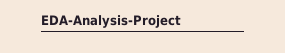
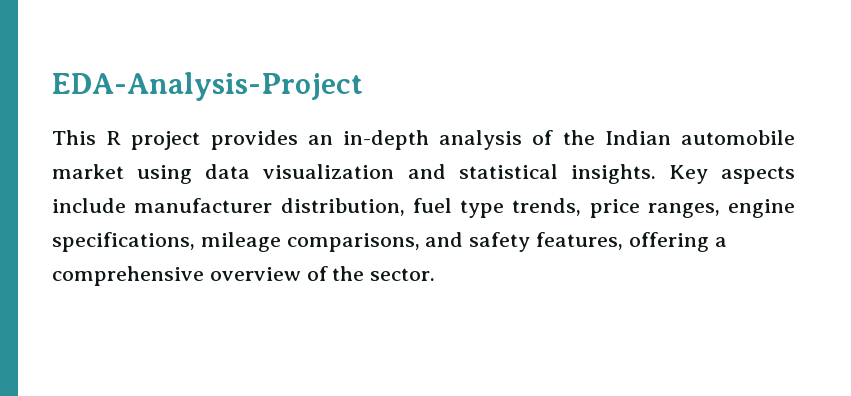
+ This R project provides an in-depth analysis of the Indian automobile market using data visualization and statistical insights. Key aspects include manufacturer distribution, fuel type trends, price ranges, engine specifications, mileage comparisons, and safety features, offering a comprehensive overview of the sector.

